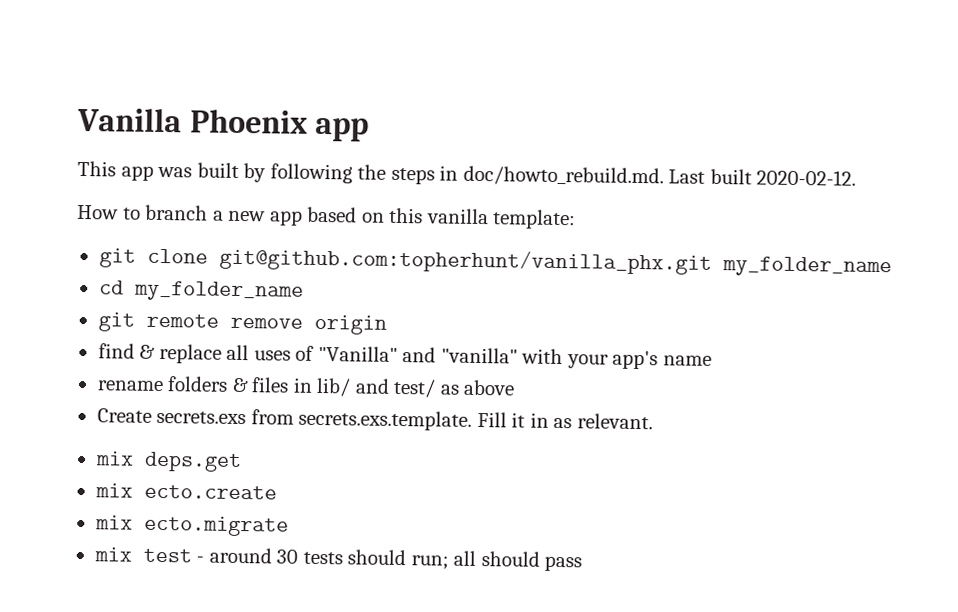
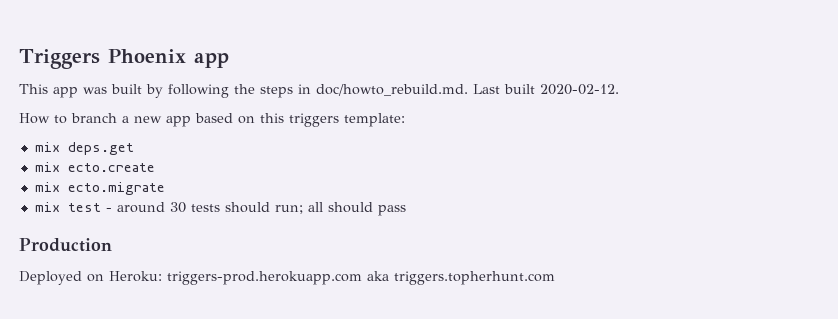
- Vanilla Phoenix app
+ Triggers Phoenix app
- How to branch a new app based on this vanilla template:
+ How to branch a new app based on this triggers template:
- git clone git@github.com:topherhunt/vanilla_phx.git my_folder_name
- cd my_folder_name
- git remote remove origin
- find & replace all uses of "Vanilla" and "vanilla" with your app's name
- rename folders & files in lib/ and test/ as above
- Create secrets.exs from secrets.exs.template. Fill it in as relevant.
+ Production
+ Deployed on Heroku: triggers-prod.herokuapp.com aka triggers.topherhunt.com

